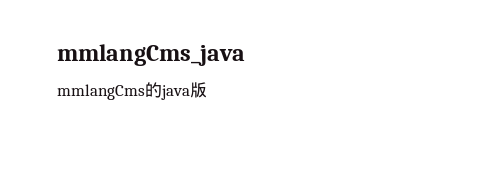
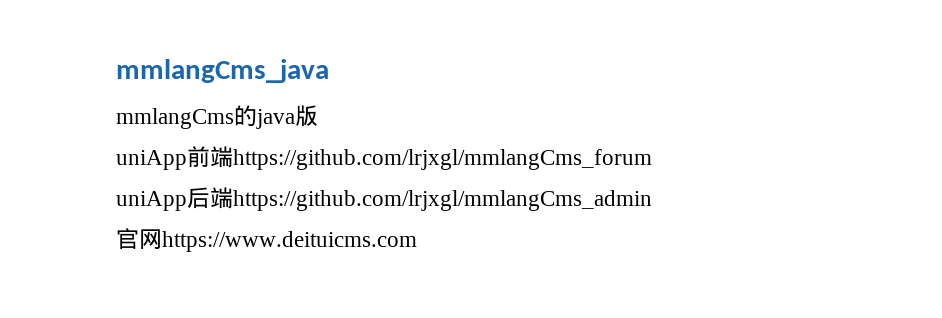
+ uniApp前端https://github.com/lrjxgl/mmlangCms_forum
+ uniApp后端https://github.com/lrjxgl/mmlangCms_admin
+ 官网https://www.deituicms.com

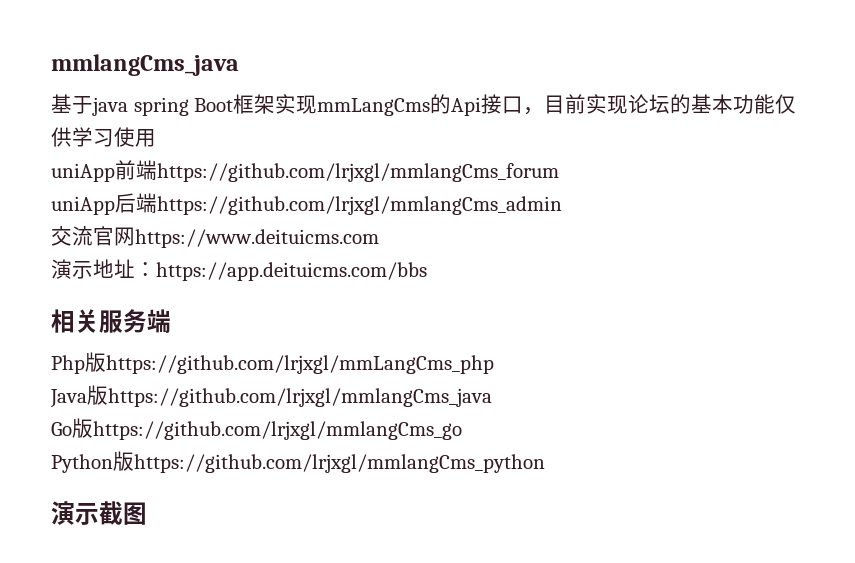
- mmlangCms的java版
+ 基于java spring Boot框架实现mmLangCms的Api接口，目前实现论坛的基本功能仅供学习使用
- 官网https://www.deituicms.com
+ 交流官网https://www.deituicms.com
+ 演示地址：https://app.deituicms.com/bbs
+ 相关服务端
+ Php版https://github.com/lrjxgl/mmLangCms_php
+ Java版https://github.com/lrjxgl/mmlangCms_java
+ Go版https://github.com/lrjxgl/mmlangCms_go
+ Python版https://github.com/lrjxgl/mmlangCms_python
+ 演示截图

